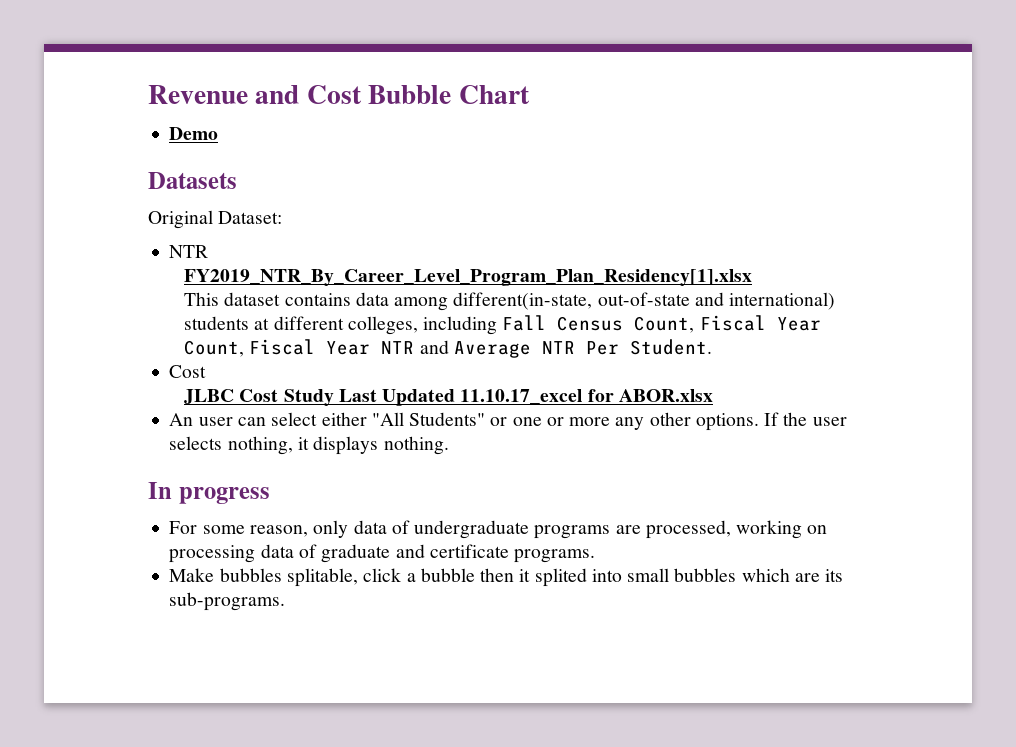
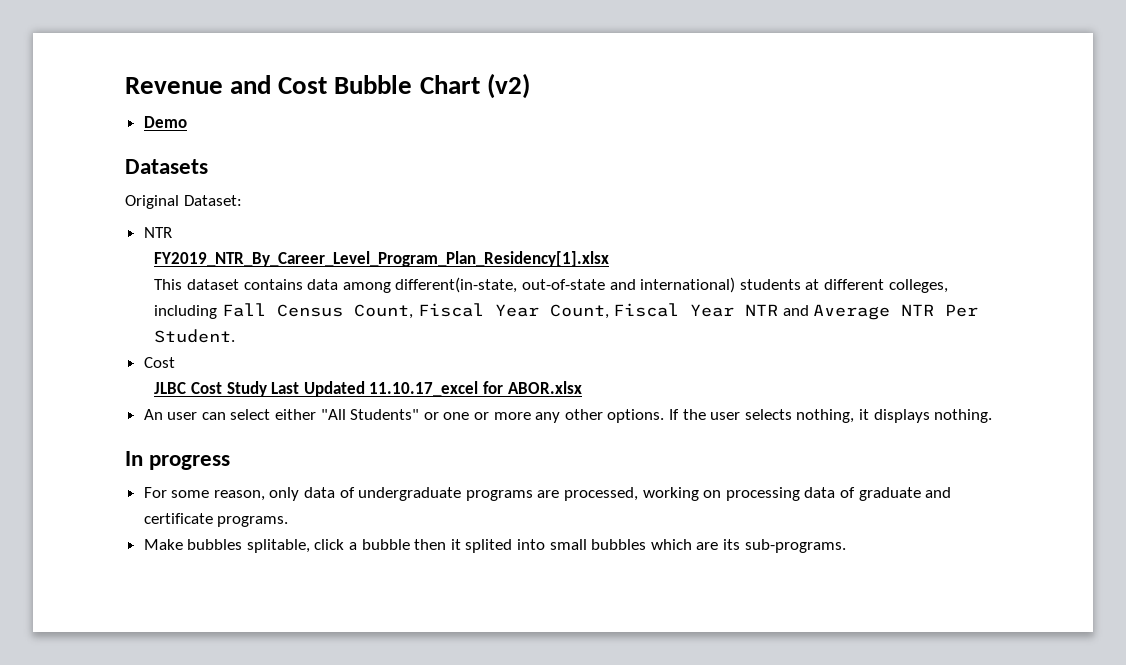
- Revenue and Cost Bubble Chart
+ Revenue and Cost Bubble Chart (v2)

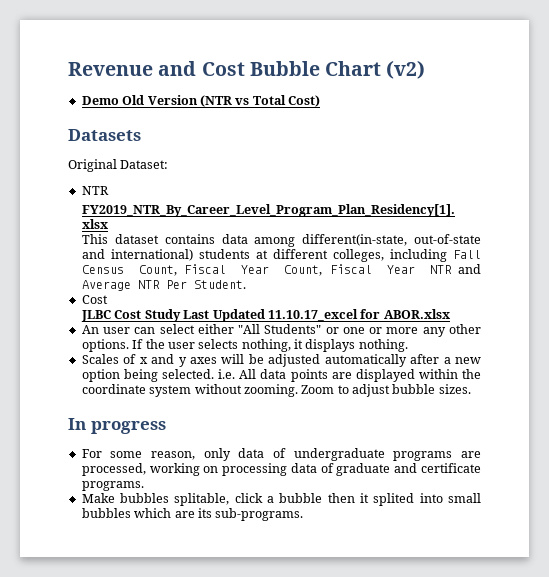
- Demo
+ Demo Old Version (NTR vs Total Cost)
+ Scales of x and y axes will be adjusted automatically after a new option being selected. i.e. All data points are displayed within the coordinate system without zooming. Zoom to adjust bubble sizes.

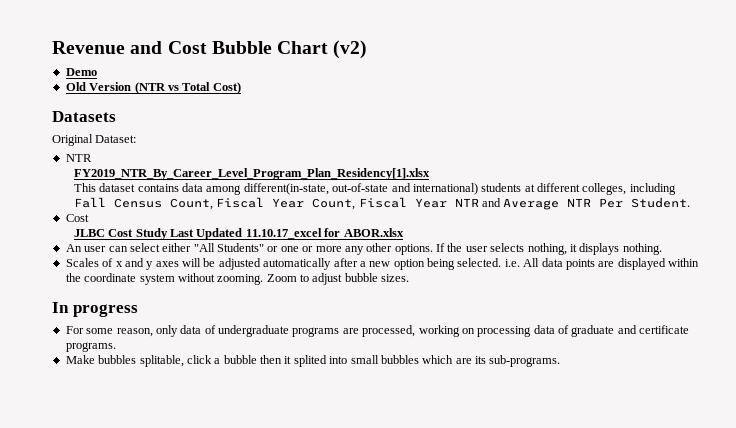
- Demo Old Version (NTR vs Total Cost)
+ Demo
+ Old Version (NTR vs Total Cost)

